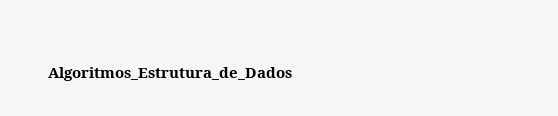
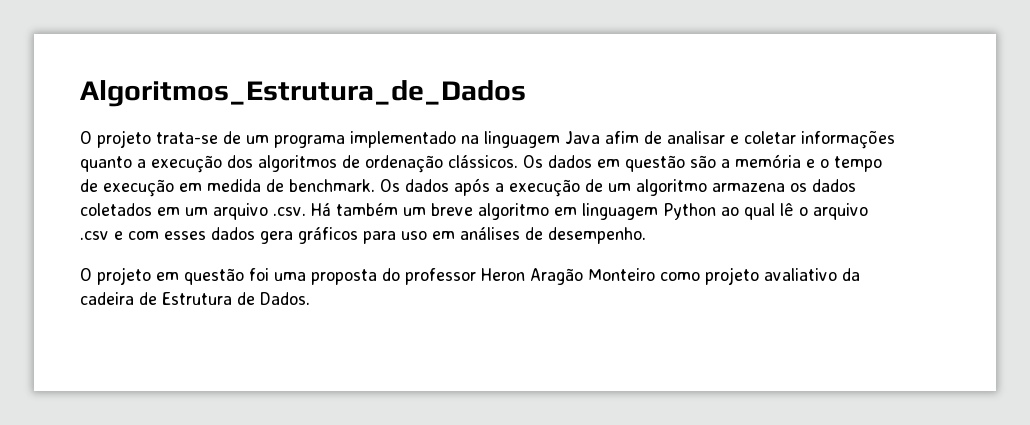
+ O projeto trata-se de um programa implementado na linguagem Java afim de analisar e coletar informações quanto a execução dos algoritmos de ordenação clássicos. Os dados em questão são a memória e o tempo de execução em medida de benchmark. Os dados após a execução de um algoritmo armazena os dados coletados em um arquivo .csv. Há também um breve algoritmo em linguagem Python ao qual lê o arquivo .csv e com esses dados gera gráficos para uso em análises de desempenho.
+ O projeto em questão foi uma proposta do professor Heron Aragão Monteiro como projeto avaliativo da cadeira de Estrutura de Dados.

